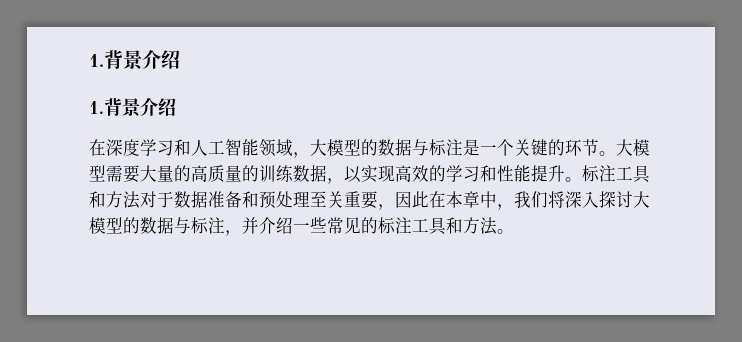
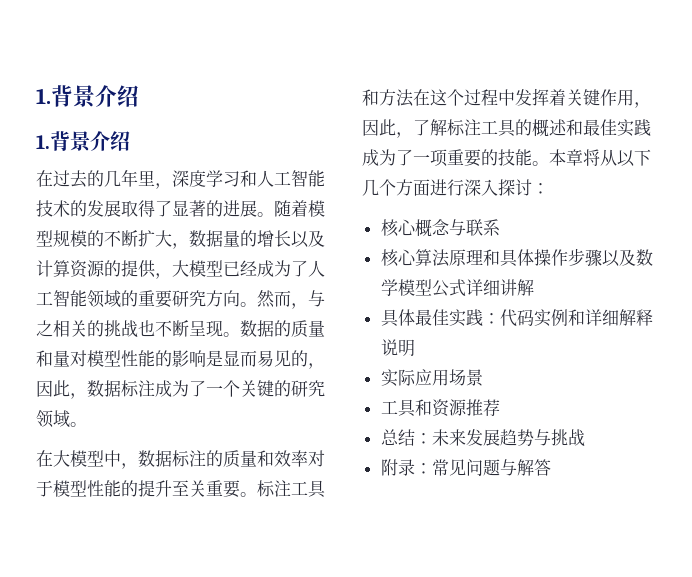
- 在深度学习和人工智能领域，大模型的数据与标注是一个关键的环节。大模型需要大量的高质量的训练数据，以实现高效的学习和性能提升。标注工具和方法对于数据准备和预处理至关重要，因此在本章中，我们将深入探讨大模型的数据与标注，并介绍一些常见的标注工具和方法。
+ 在过去的几年里，深度学习和人工智能技术的发展取得了显著的进展。随着模型规模的不断扩大，数据量的增长以及计算资源的提供，大模型已经成为了人工智能领域的重要研究方向。然而，与之相关的挑战也不断呈现。数据的质量和量对模型性能的影响是显而易见的，因此，数据标注成为了一个关键的研究领域。
+ 在大模型中，数据标注的质量和效率对于模型性能的提升至关重要。标注工具和方法在这个过程中发挥着关键作用，因此，了解标注工具的概述和最佳实践成为了一项重要的技能。本章将从以下几个方面进行深入探讨：
+ 核心概念与联系
+ 核心算法原理和具体操作步骤以及数学模型公式详细讲解
+ 具体最佳实践：代码实例和详细解释说明
+ 实际应用场景
+ 工具和资源推荐
+ 总结：未来发展趋势与挑战
+ 附录：常见问题与解答

